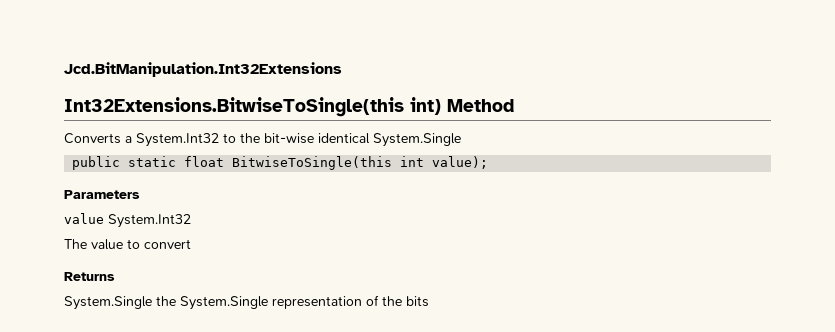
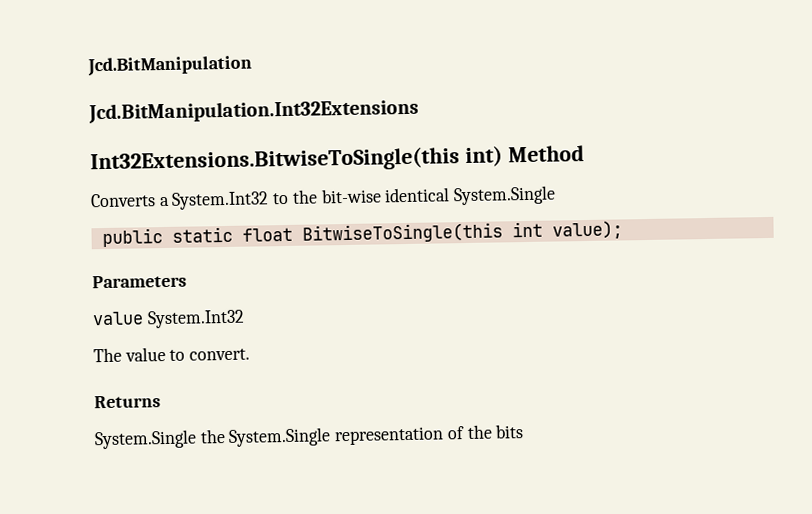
+ Jcd.BitManipulation
- The value to convert
+ The value to convert.

